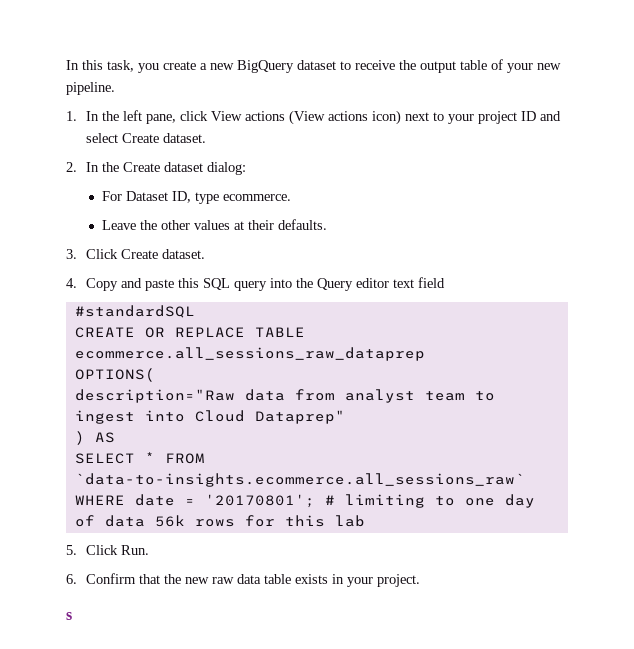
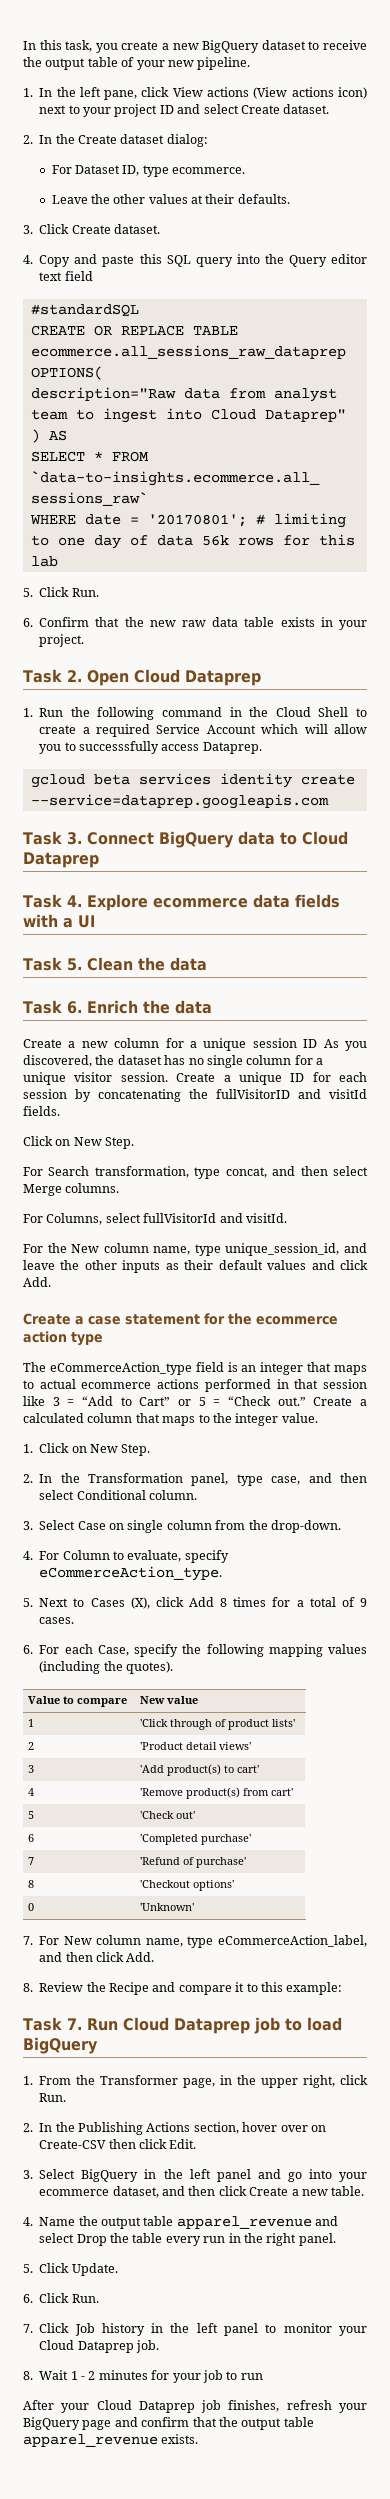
- s
+ Task 2. Open Cloud Dataprep
+ 1. Run the following command in the Cloud Shell to create a required Service Account which will allow you to successsfully access Dataprep.
+ gcloud beta services identity create --service=dataprep.googleapis.com
+ Task 3. Connect BigQuery data to Cloud Dataprep
+ Task 4. Explore ecommerce data fields with a UI
+ Task 5. Clean the data
+ Task 6. Enrich the data
+ Create a new column for a unique session ID As you discovered, the dataset has no single column for a unique visitor session. Create a unique ID for each session by concatenating the fullVisitorID and visitId fields.
+ Click on New Step.
+ For Search transformation, type concat, and then select Merge columns.
+ For Columns, select fullVisitorId and visitId.
+ For the New column name, type unique_session_id, and leave the other inputs as their default values and click Add.
+ Create a case statement for the ecommerce action type
+ The eCommerceAction_type field is an integer that maps to actual ecommerce actions performed in that session like 3 = “Add to Cart” or 5 = “Check out.” Create a calculated column that maps to the integer value.
+ 1. Click on New Step.
+ 2. In the Transformation panel, type case, and then select Conditional column.
+ 3. Select Case on single column from the drop-down.
+ 4. For Column to evaluate, specify eCommerceAction_type.
+ 5. Next to Cases (X), click Add 8 times for a total of 9 cases.
+ 6. For each Case, specify the following mapping values (including the quotes).
+ Value to compare | New value
+ 1 | 'Click through of product lists'
+ 2 | 'Product detail views'
+ 3 | 'Add product(s) to cart'
+ 4 | 'Remove product(s) from cart'
+ 5 | 'Check out'
+ 6 | 'Completed purchase'
+ 7 | 'Refund of purchase'
+ 8 | 'Checkout options'
+ 0 | 'Unknown'
+ 7. For New column name, type eCommerceAction_label, and then click Add.
+ 8. Review the Recipe and compare it to this example:
+ Task 7. Run Cloud Dataprep job to load BigQuery
+ 1. From the Transformer page, in the upper right, click Run.
+ 2. In the Publishing Actions section, hover over on Create-CSV then click Edit.
+ 3. Select BigQuery in the left panel and go into your ecommerce dataset, and then click Create a new table.
+ 4. Name the output table apparel_revenue and select Drop the table every run in the right panel.
+ 5. Click Update.
+ 6. Click Run.
+ 7. Click Job history in the left panel to monitor your Cloud Dataprep job.
+ 8. Wait 1 - 2 minutes for your job to run
+ After your Cloud Dataprep job finishes, refresh your BigQuery page and confirm that the output table apparel_revenue exists.

